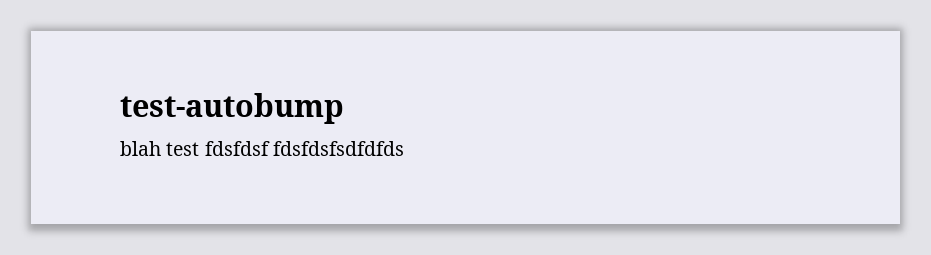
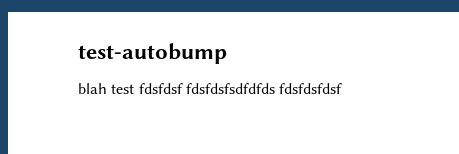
- blah test fdsfdsf fdsfdsfsdfdfds
+ blah test fdsfdsf fdsfdsfsdfdfds fdsfdsfdsf

